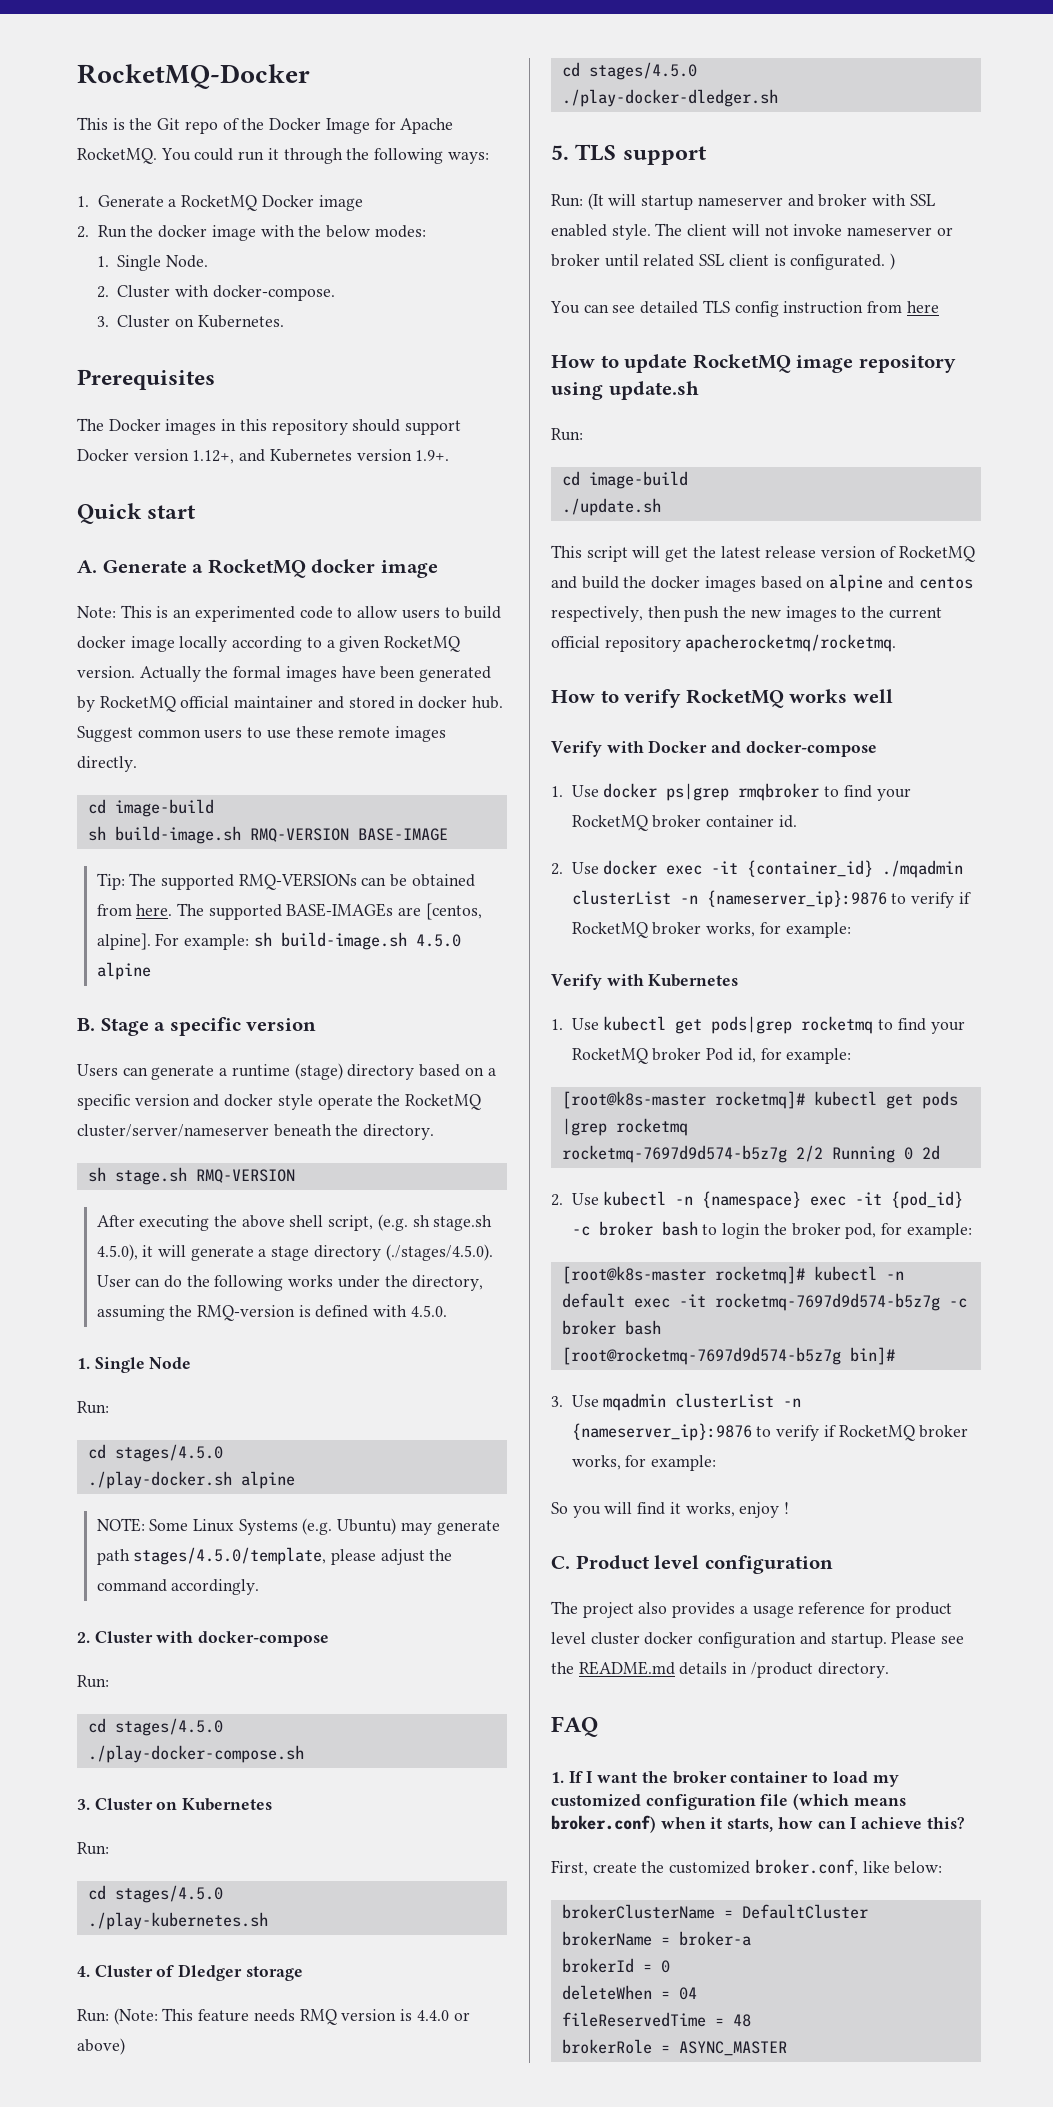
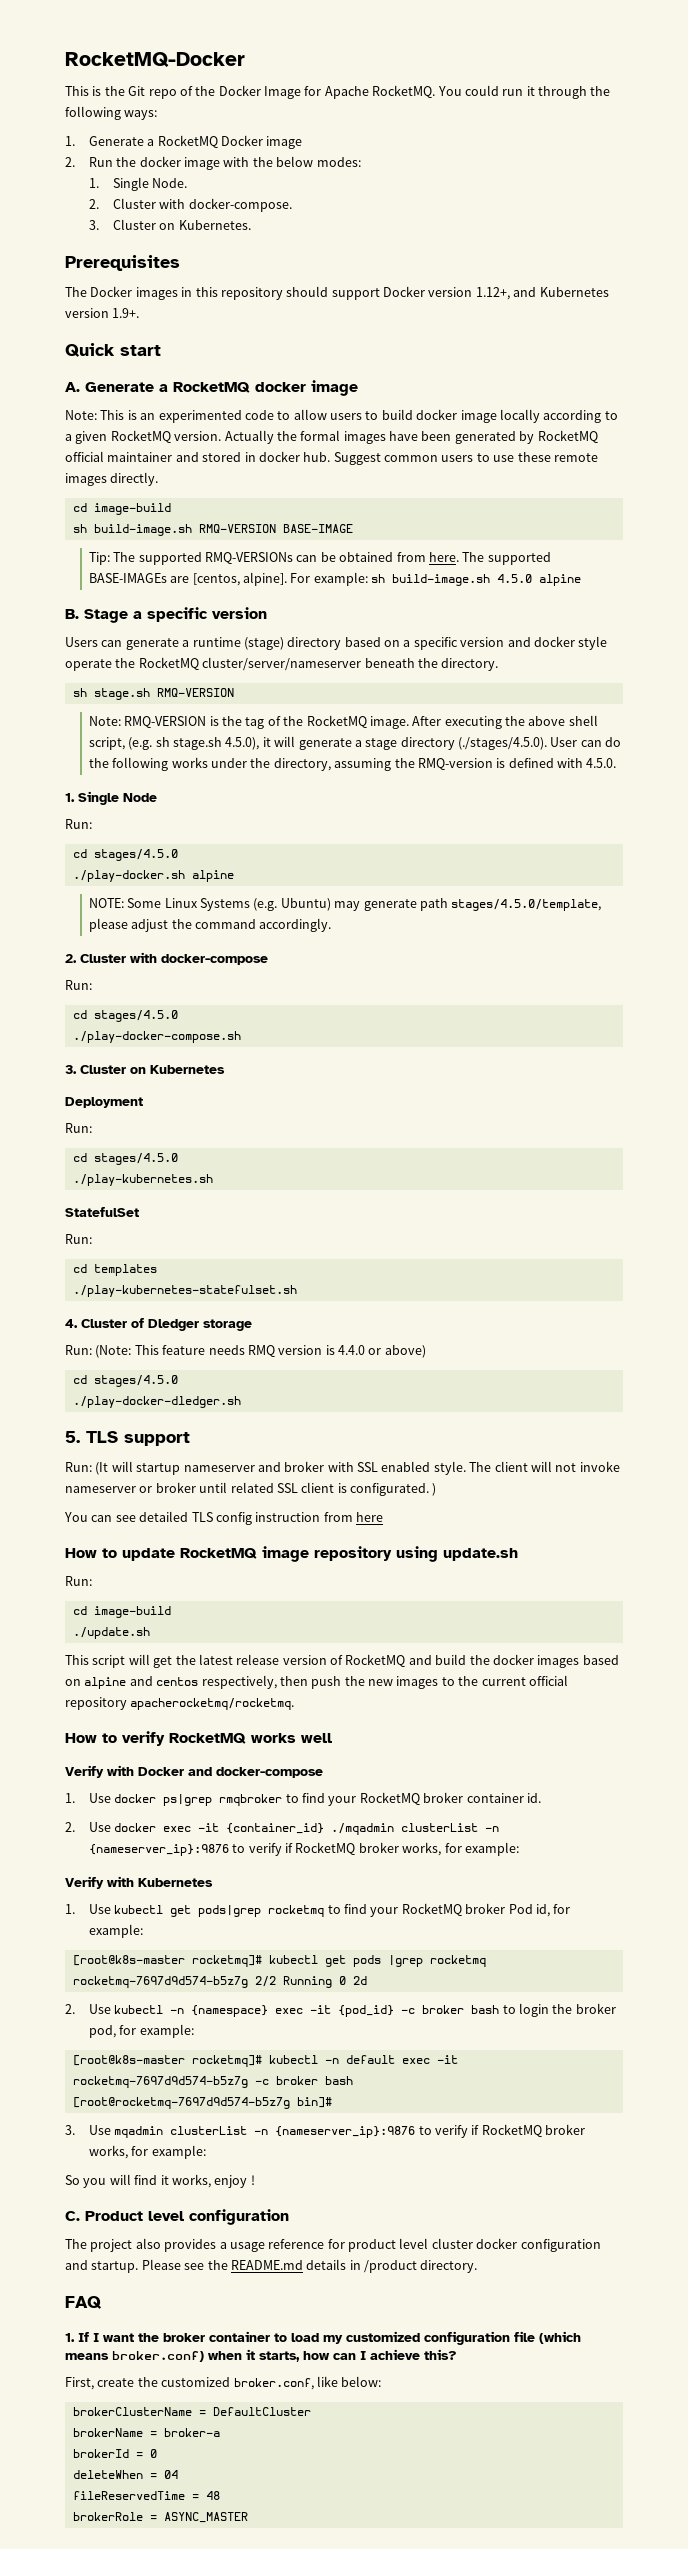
+ Note: RMQ-VERSION is the tag of the RocketMQ image.
+ Deployment
+ StatefulSet
+ Run:
+ cd templates
+ ./play-kubernetes-statefulset.sh

